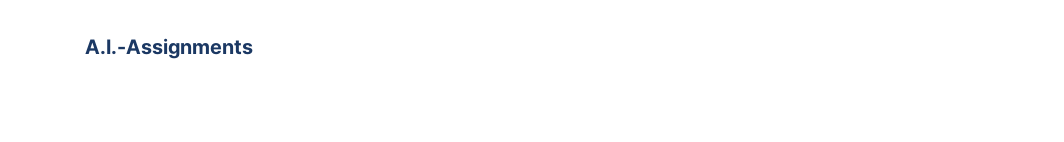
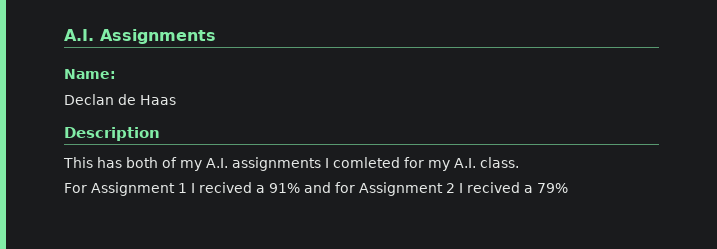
- A.I.-Assignments
+ A.I. Assignments
+ Name:
+ Declan de Haas
+ Description
+ This has both of my A.I. assignments I comleted for my A.I. class.
+ For Assignment 1 I recived a 91% and for Assignment 2 I recived a 79%

